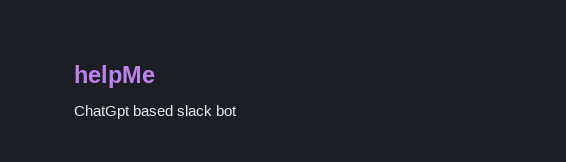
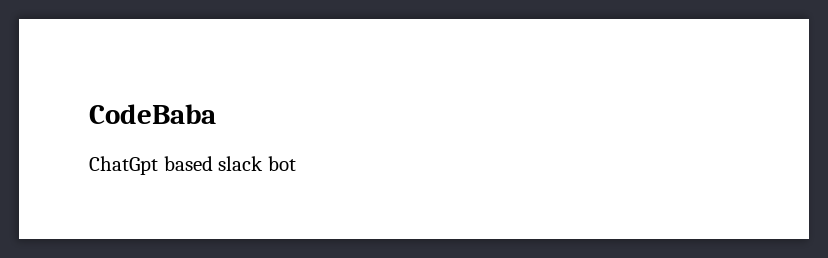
- helpMe
+ CodeBaba

